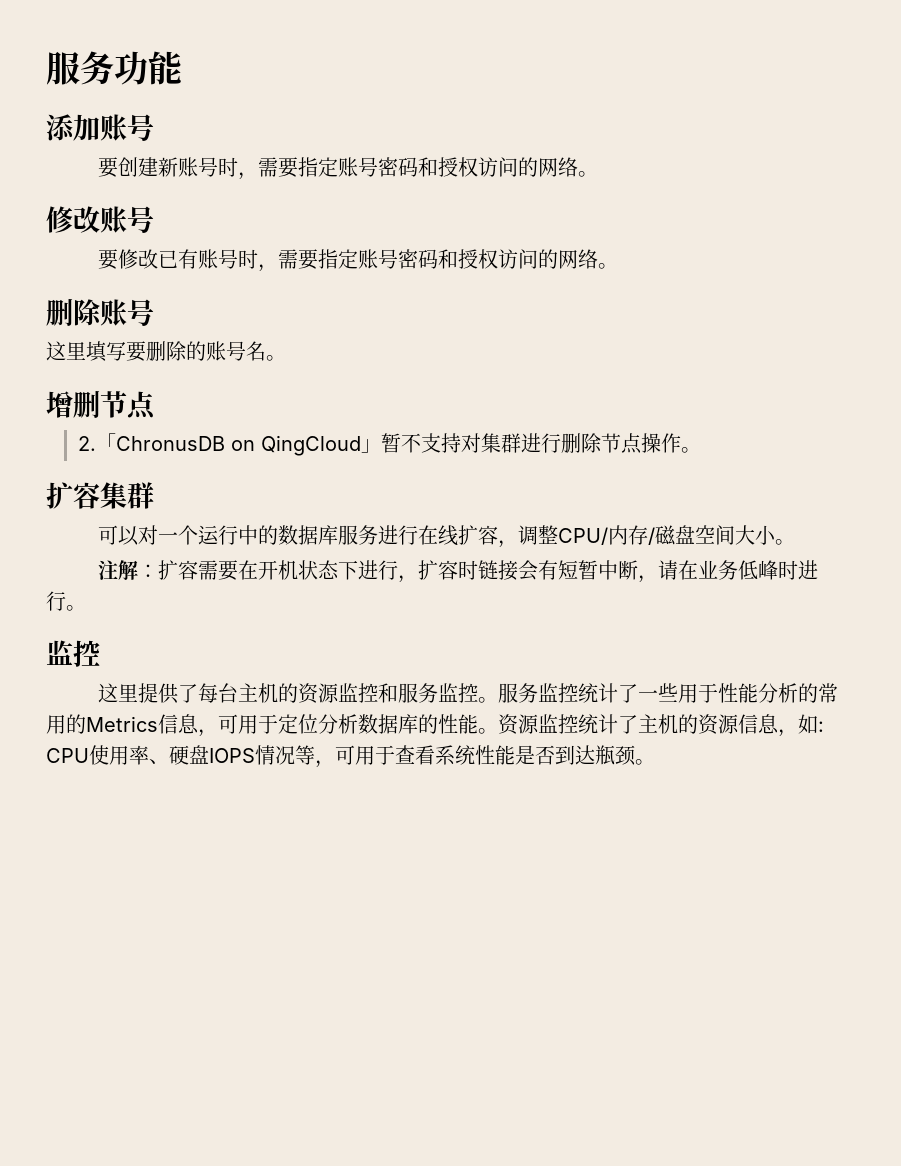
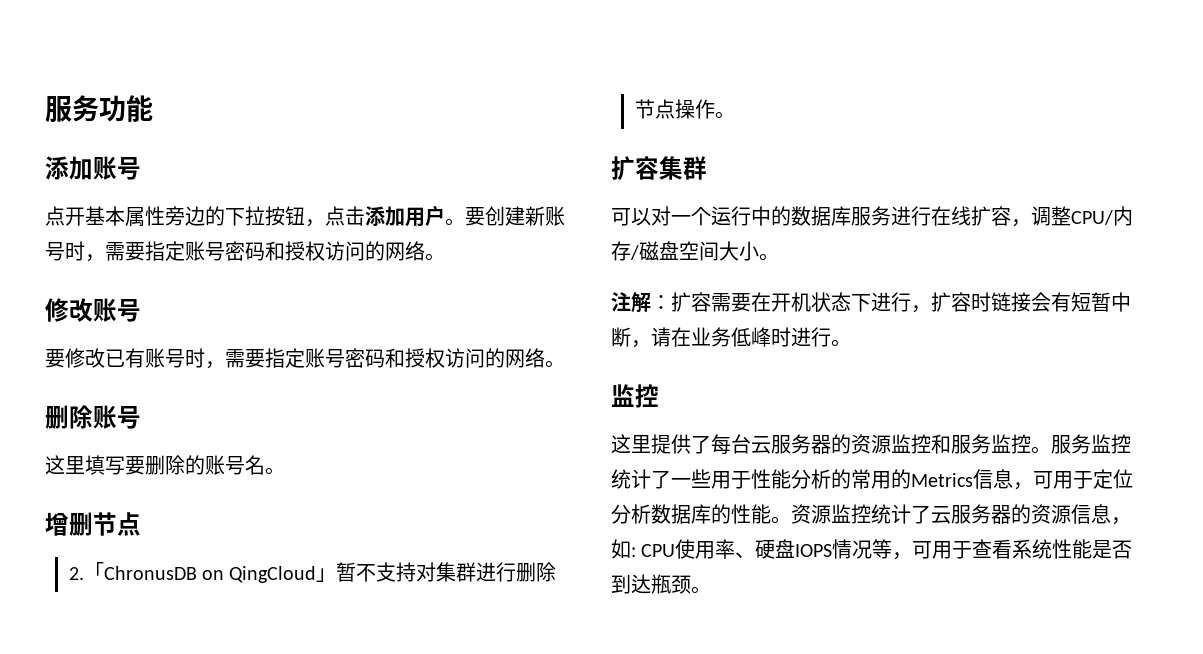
+ 点开基本属性旁边的下拉按钮，点击添加用户。
- 这里提供了每台主机的资源监控和服务监控。
+ 这里提供了每台云服务器的资源监控和服务监控。
- 资源监控统计了主机的资源信息，如: CPU使用率、硬盘IOPS情况等，可用于查看系统性能是否到达瓶颈。
+ 资源监控统计了云服务器的资源信息，如: CPU使用率、硬盘IOPS情况等，可用于查看系统性能是否到达瓶颈。

